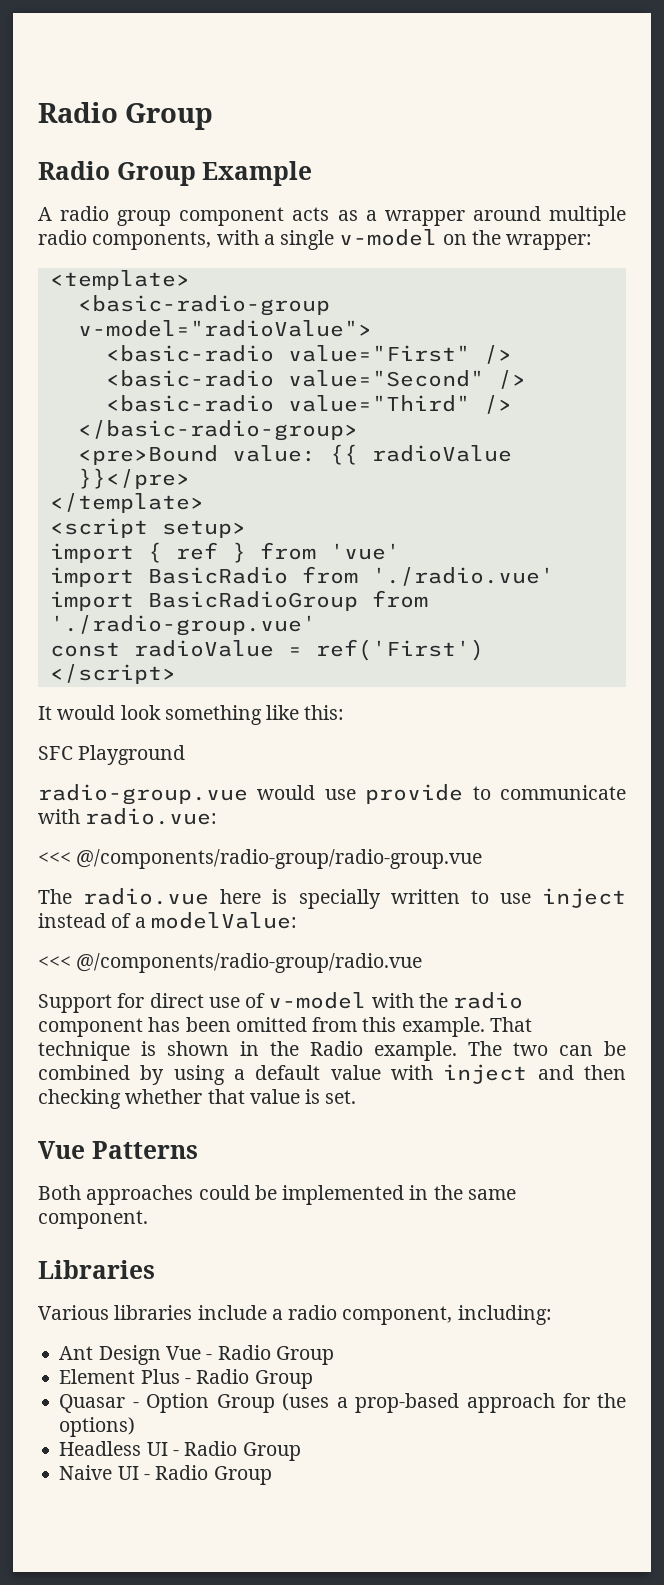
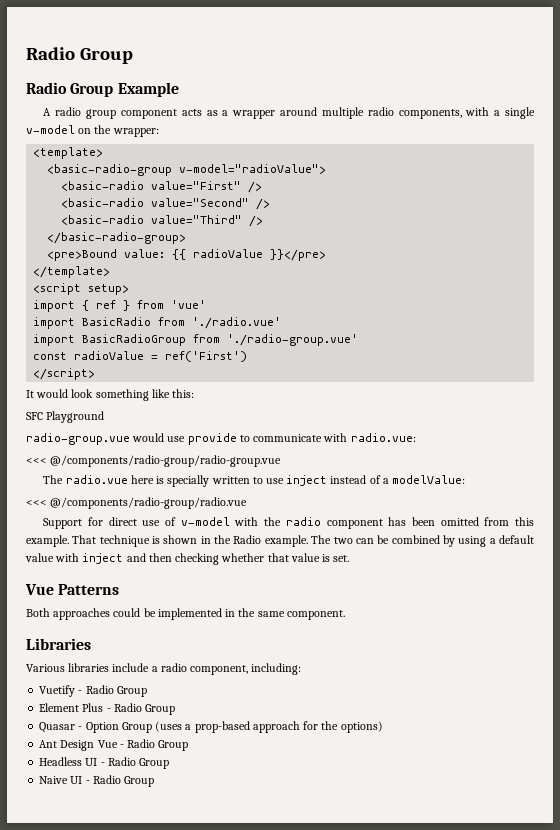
- Ant Design Vue - Radio Group
+ Vuetify - Radio Group
+ Ant Design Vue - Radio Group

